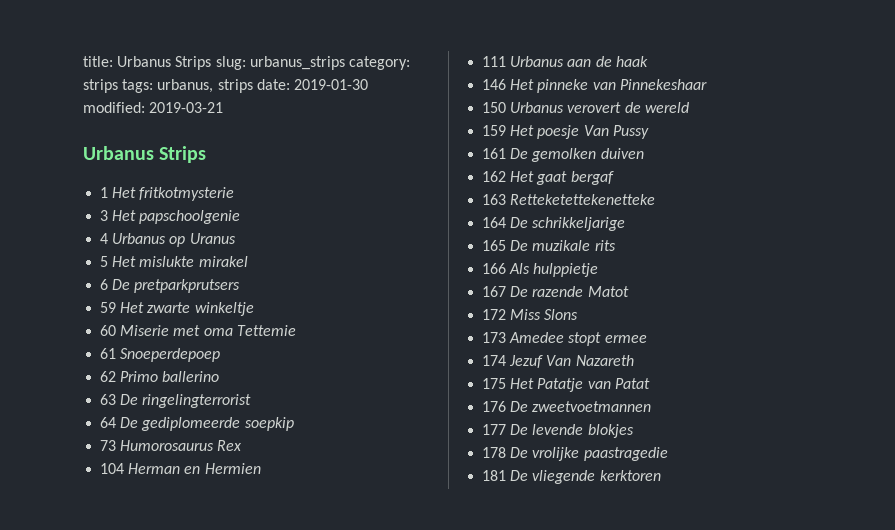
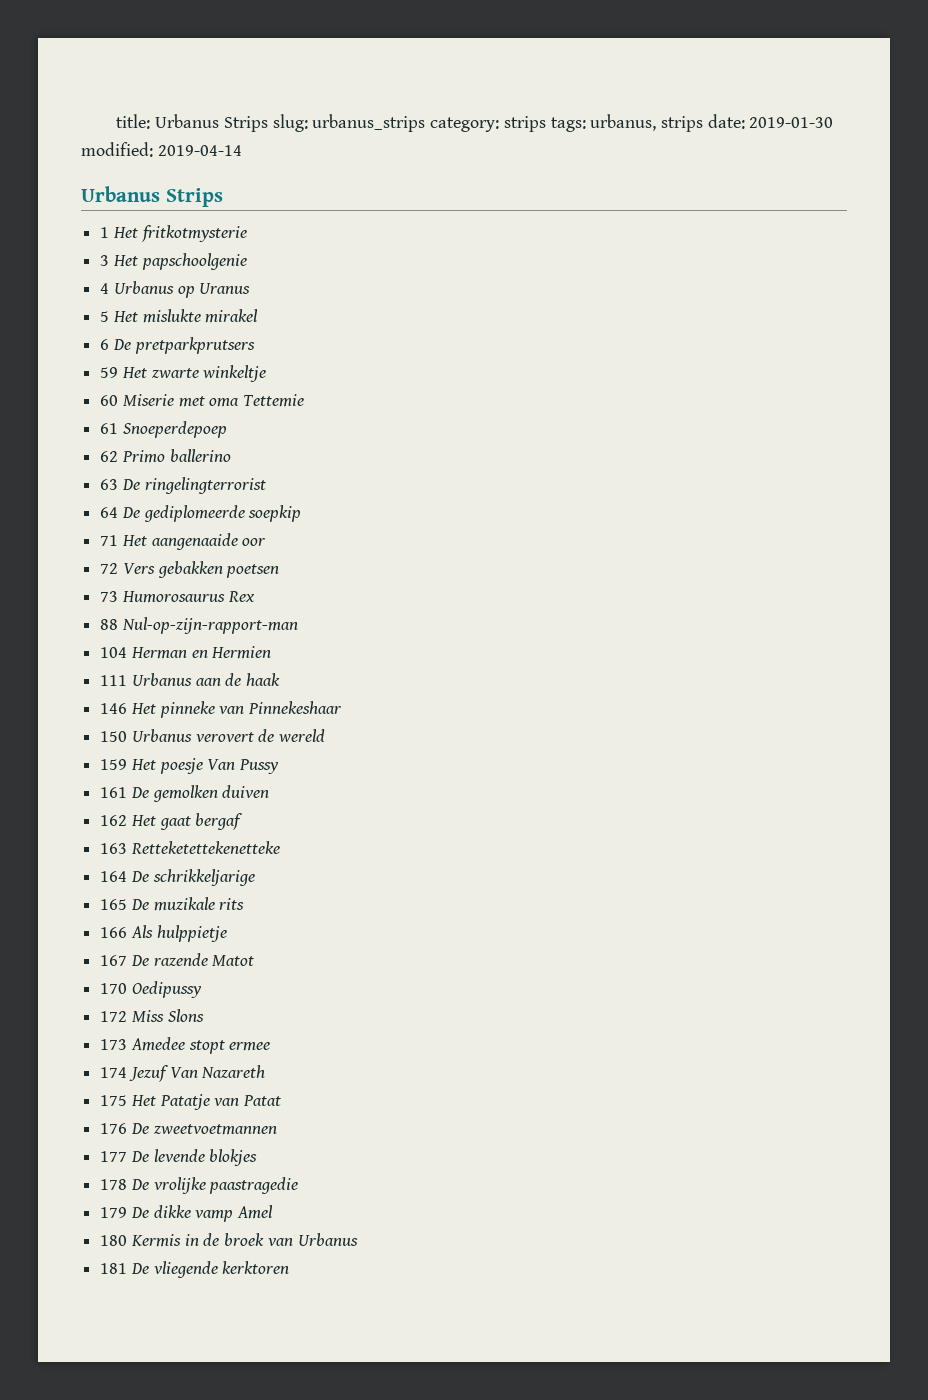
- title: Urbanus Strips slug: urbanus_strips category: strips tags: urbanus, strips date: 2019-01-30 modified: 2019-03-21
+ title: Urbanus Strips slug: urbanus_strips category: strips tags: urbanus, strips date: 2019-01-30 modified: 2019-04-14
+ 71 Het aangenaaide oor
+ 72 Vers gebakken poetsen
+ 88 Nul-op-zijn-rapport-man
+ 170 Oedipussy
+ 179 De dikke vamp Amel
+ 180 Kermis in de broek van Urbanus

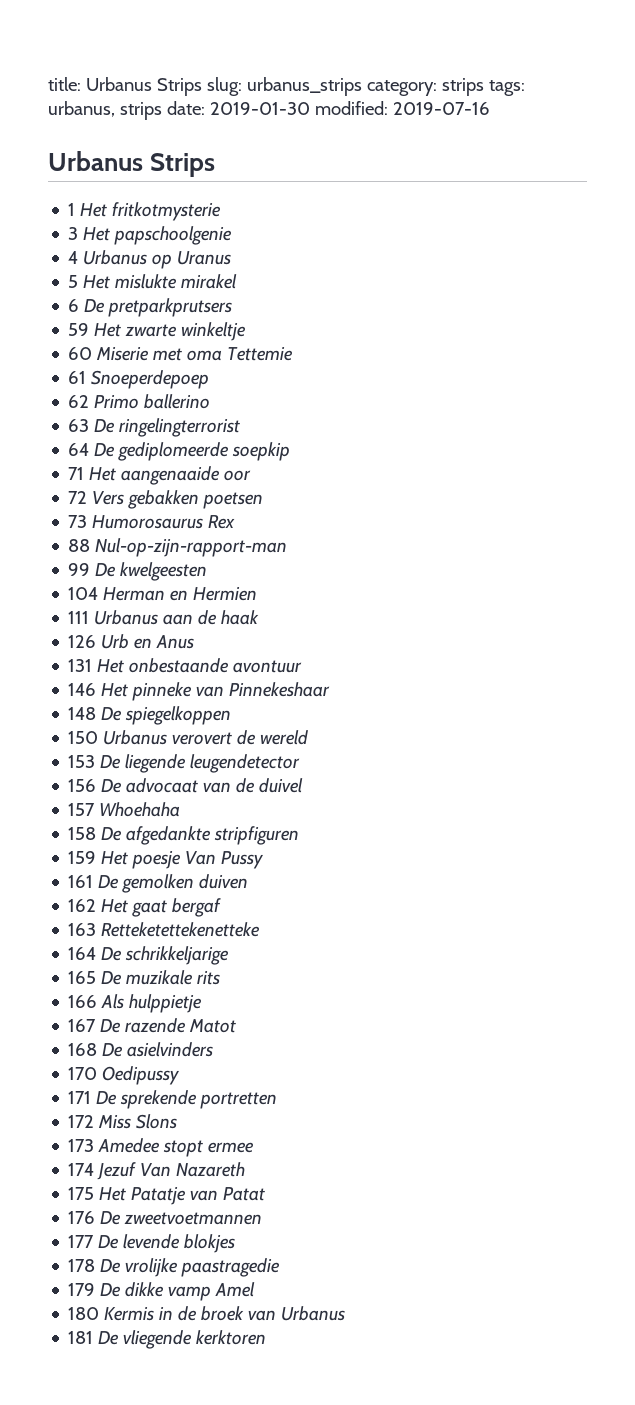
- title: Urbanus Strips slug: urbanus_strips category: strips tags: urbanus, strips date: 2019-01-30 modified: 2019-04-14
+ title: Urbanus Strips slug: urbanus_strips category: strips tags: urbanus, strips date: 2019-01-30 modified: 2019-07-16
+ 99 De kwelgeesten
+ 126 Urb en Anus
+ 131 Het onbestaande avontuur
+ 148 De spiegelkoppen
+ 153 De liegende leugendetector
+ 156 De advocaat van de duivel
+ 157 Whoehaha
+ 158 De afgedankte stripfiguren
+ 168 De asielvinders
+ 171 De sprekende portretten

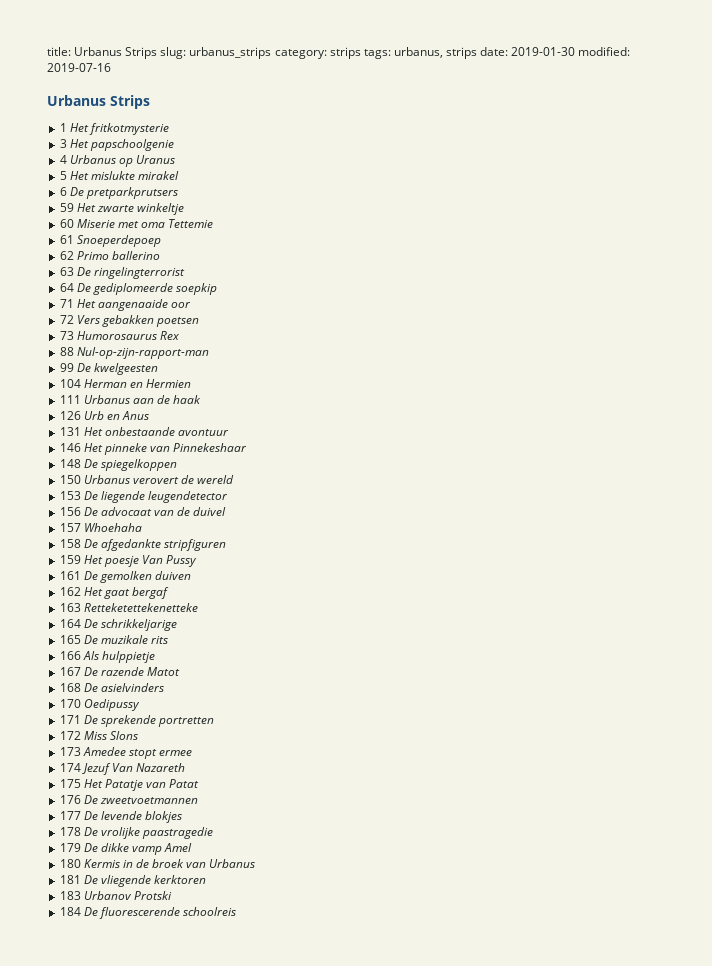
+ 183 Urbanov Protski
+ 184 De fluorescerende schoolreis

